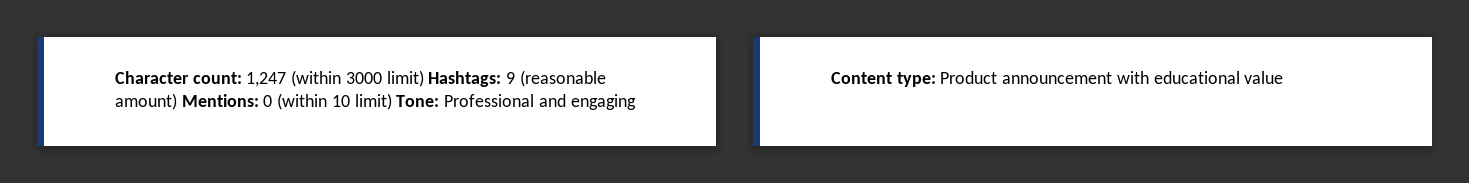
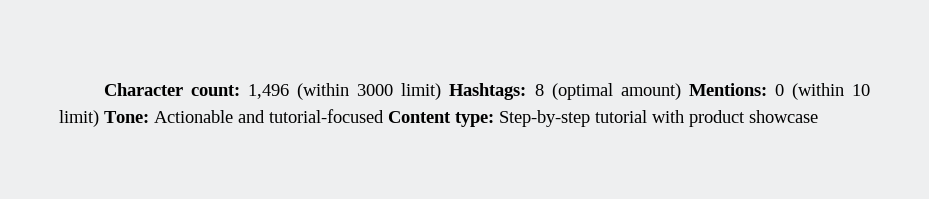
- Character count: 1,247 (within 3000 limit) Hashtags: 9 (reasonable amount) Mentions: 0 (within 10 limit) Tone: Professional and engaging Content type: Product announcement with educational value
+ Character count: 1,496 (within 3000 limit) Hashtags: 8 (optimal amount) Mentions: 0 (within 10 limit) Tone: Actionable and tutorial-focused Content type: Step-by-step tutorial with product showcase

